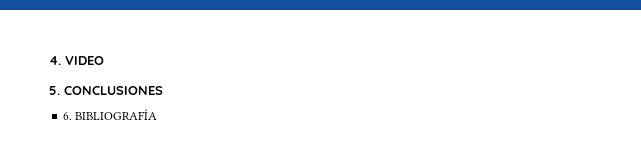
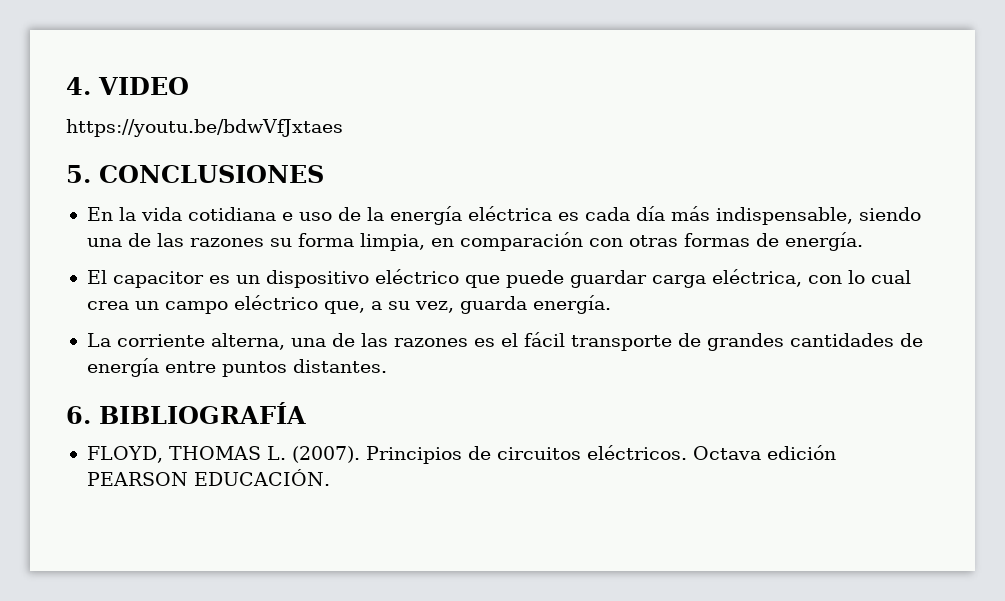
+ https://youtu.be/bdwVfJxtaes
+ En la vida cotidiana e uso de la energía eléctrica es cada día más indispensable, siendo una de las razones su forma limpia, en comparación con otras formas de energía.
+ El capacitor es un dispositivo eléctrico que puede guardar carga eléctrica, con lo cual crea un campo eléctrico que, a su vez, guarda energía.
+ La corriente alterna, una de las razones es el fácil transporte de grandes cantidades de energía entre puntos distantes.
  6. BIBLIOGRAFÍA
+ FLOYD, THOMAS L. (2007). Principios de circuitos eléctricos. Octava edición PEARSON EDUCACIÓN.

